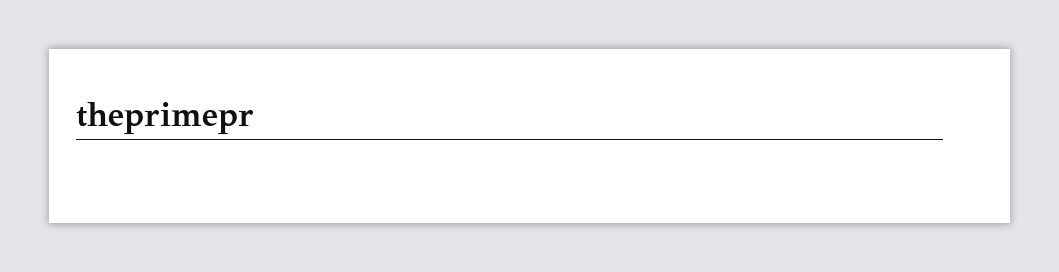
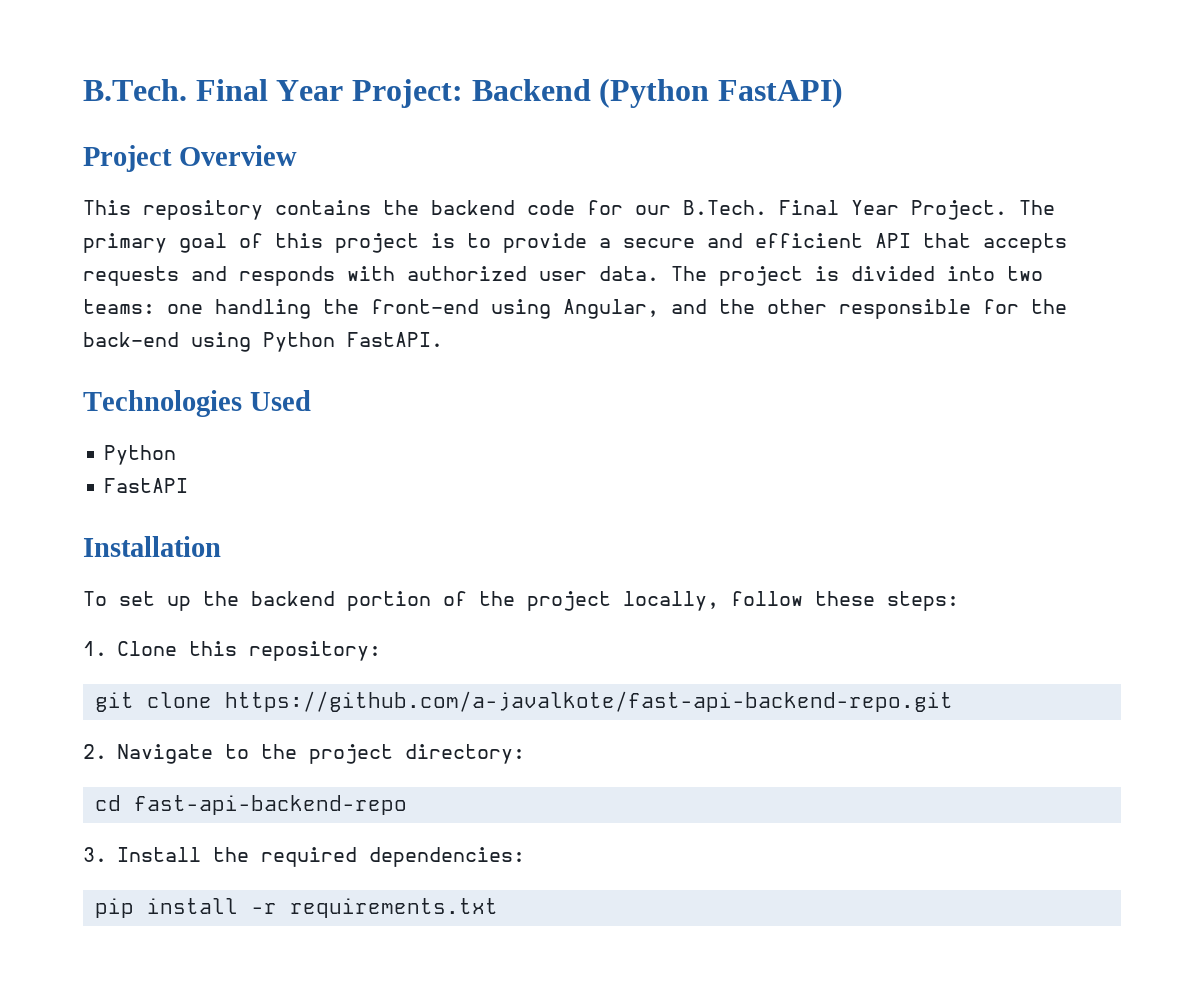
- theprimepr
+ B.Tech. Final Year Project: Backend (Python FastAPI)
+ Project Overview
+ This repository contains the backend code for our B.Tech. Final Year Project. The primary goal of this project is to provide a secure and efficient API that accepts requests and responds with authorized user data. The project is divided into two teams: one handling the front-end using Angular, and the other responsible for the back-end using Python FastAPI.
+ Technologies Used
+ Python
+ FastAPI
+ Installation
+ To set up the backend portion of the project locally, follow these steps:
+ 1. Clone this repository:
+ git clone https://github.com/a-javalkote/fast-api-backend-repo.git
+ 2. Navigate to the project directory:
+ cd fast-api-backend-repo
+ 3. Install the required dependencies:
+ pip install -r requirements.txt

